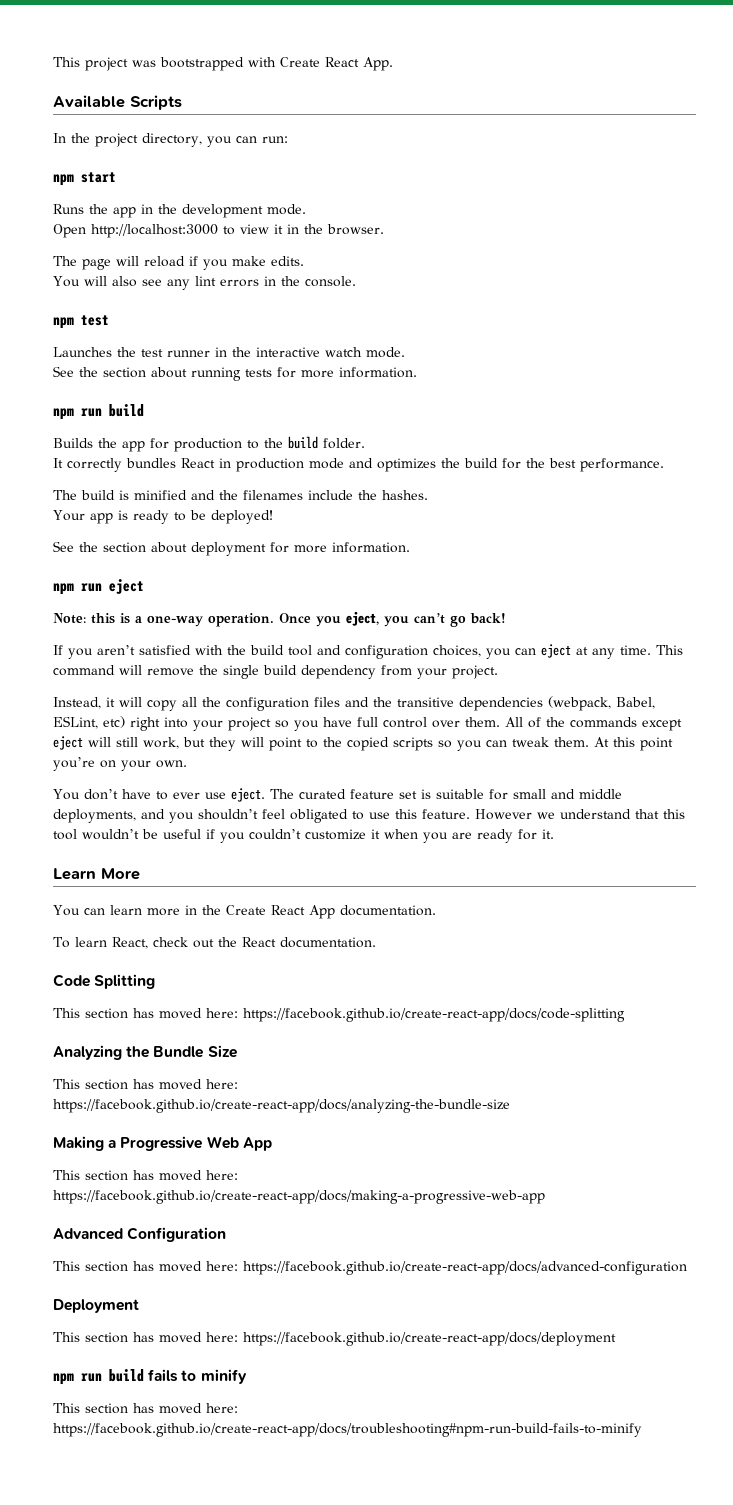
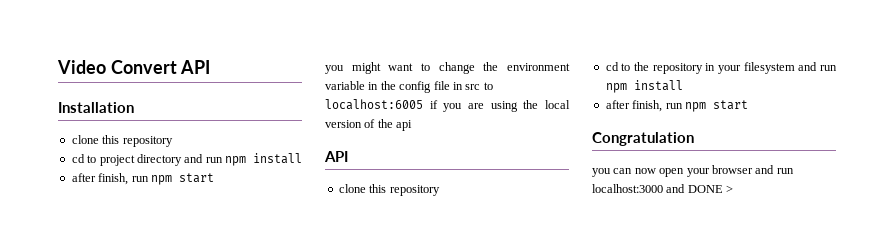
- This project was bootstrapped with Create React App.
- Available Scripts
- In the project directory, you can run:
- npm start
- Runs the app in the development mode.
- Open http://localhost:3000 to view it in the browser.
- The page will reload if you make edits.
- You will also see any lint errors in the console.
- npm test
- Launches the test runner in the interactive watch mode.
- See the section about running tests for more information.
- npm run build
- Builds the app for production to the build folder.
- It correctly bundles React in production mode and optimizes the build for the best performance.
- The build is minified and the filenames include the hashes.
- Your app is ready to be deployed!
- See the section about deployment for more information.
- npm run eject
- Note: this is a one-way operation. Once you eject, you can’t go back!
- If you aren’t satisfied with the build tool and configuration choices, you can eject at any time. This command will remove the single build dependency from your project.
- Instead, it will copy all the configuration files and the transitive dependencies (webpack, Babel, ESLint, etc) right into your project so you have full control over them. All of the commands except eject will still work, but they will point to the copied scripts so you can tweak them. At this point you’re on your own.
- You don’t have to ever use eject. The curated feature set is suitable for small and middle deployments, and you shouldn’t feel obligated to use this feature. However we understand that this tool wouldn’t be useful if you couldn’t customize it when you are ready for it.
- Learn More
- You can learn more in the Create React App documentation.
- To learn React, check out the React documentation.
- Code Splitting
- This section has moved here: https://facebook.github.io/create-react-app/docs/code-splitting
- Analyzing the Bundle Size
- This section has moved here: https://facebook.github.io/create-react-app/docs/analyzing-the-bundle-size
- Making a Progressive Web App
- This section has moved here: https://facebook.github.io/create-react-app/docs/making-a-progressive-web-app
- Advanced Configuration
- This section has moved here: https://facebook.github.io/create-react-app/docs/advanced-configuration
- Deployment
- This section has moved here: https://facebook.github.io/create-react-app/docs/deployment
- npm run build fails to minify
- This section has moved here: https://facebook.github.io/create-react-app/docs/troubleshooting#npm-run-build-fails-to-minify
+ Video Convert API
+ Installation
+ clone this repository
+ cd to project directory and run npm install
+ after finish, run npm start
+ you might want to change the environment variable in the config file in src to localhost:6005 if you are using the local version of the api
+ API
+ clone this repository
+ cd to the repository in your filesystem and run npm install
+ after finish, run npm start
+ Congratulation
+ you can now open your browser and run localhost:3000 and DONE >

